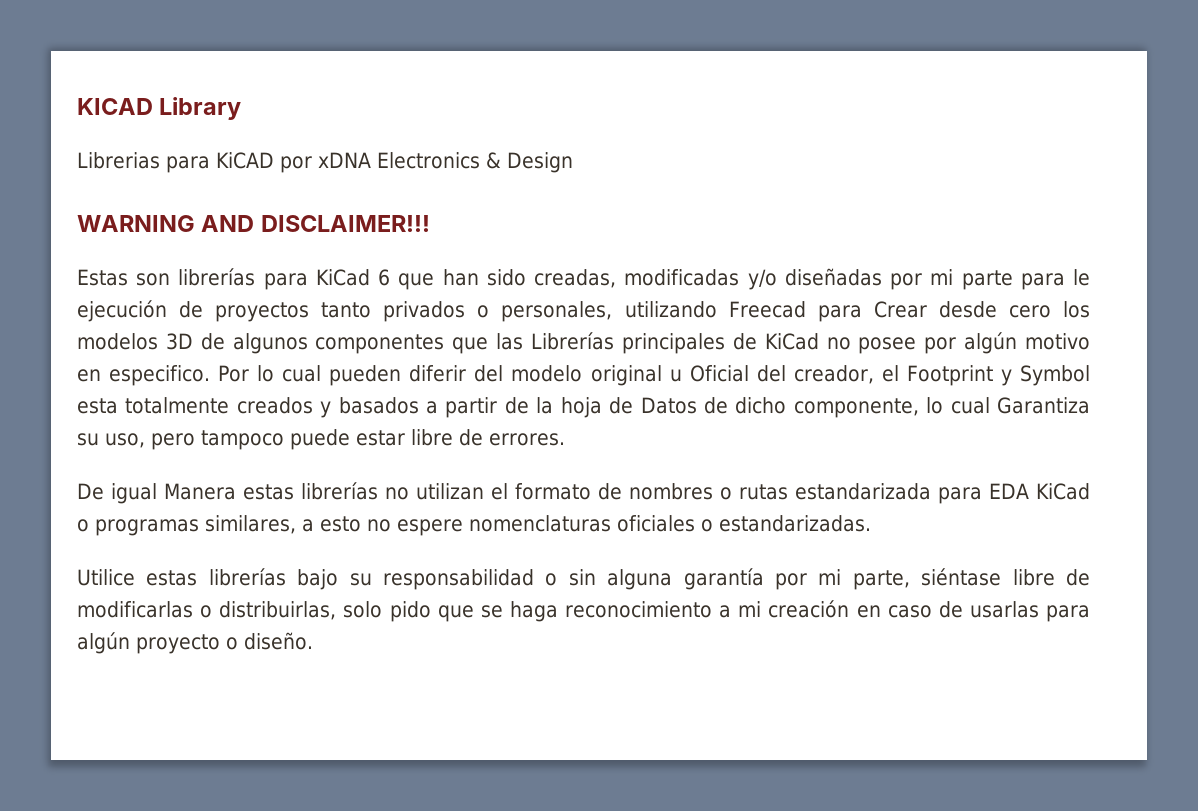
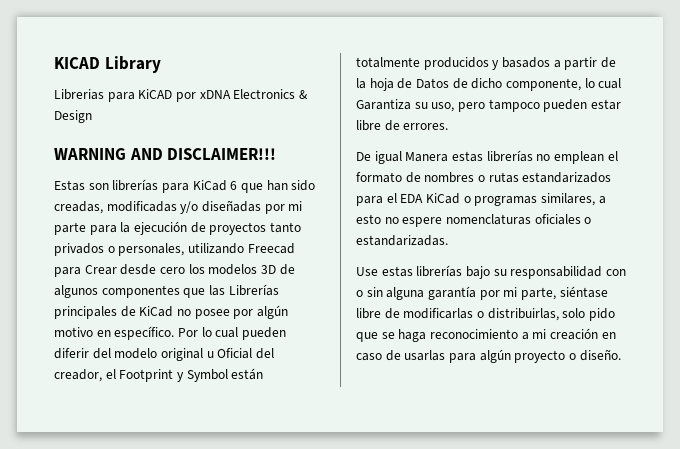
- Estas son librerías para KiCad 6 que han sido creadas, modificadas y/o diseñadas por mi parte para le ejecución de proyectos tanto privados o personales, utilizando Freecad para Crear desde cero los modelos 3D de algunos componentes que las Librerías principales de KiCad no posee por algún motivo en especifico.
+ Estas son librerías para KiCad 6 que han sido creadas, modificadas y/o diseñadas por mi parte para la ejecución de proyectos tanto privados o personales, utilizando Freecad para Crear desde cero los modelos 3D de algunos componentes que las Librerías principales de KiCad no posee por algún motivo en específico.
- Por lo cual pueden diferir del modelo original u Oficial del creador, el Footprint y Symbol esta totalmente creados y basados a partir de la hoja de Datos de dicho componente, lo cual Garantiza su uso, pero tampoco puede estar libre de errores.
+ Por lo cual pueden diferir del modelo original u Oficial del creador, el Footprint y Symbol están totalmente producidos y basados a partir de la hoja de Datos de dicho componente, lo cual Garantiza su uso, pero tampoco pueden estar libre de errores.
- De igual Manera estas librerías no utilizan el formato de nombres o rutas estandarizada para EDA KiCad o programas similares, a esto no espere nomenclaturas oficiales o estandarizadas.
+ De igual Manera estas librerías no emplean el formato de nombres o rutas estandarizados para el EDA KiCad o programas similares, a esto no espere nomenclaturas oficiales o estandarizadas.
- Utilice estas librerías bajo su responsabilidad o sin alguna garantía por mi parte, siéntase libre de modificarlas o distribuirlas, solo pido que se haga reconocimiento a mi creación en caso de usarlas para algún proyecto o diseño.
+ Use estas librerías bajo su responsabilidad con o sin alguna garantía por mi parte, siéntase libre de modificarlas o distribuirlas, solo pido que se haga reconocimiento a mi creación en caso de usarlas para algún proyecto o diseño.

